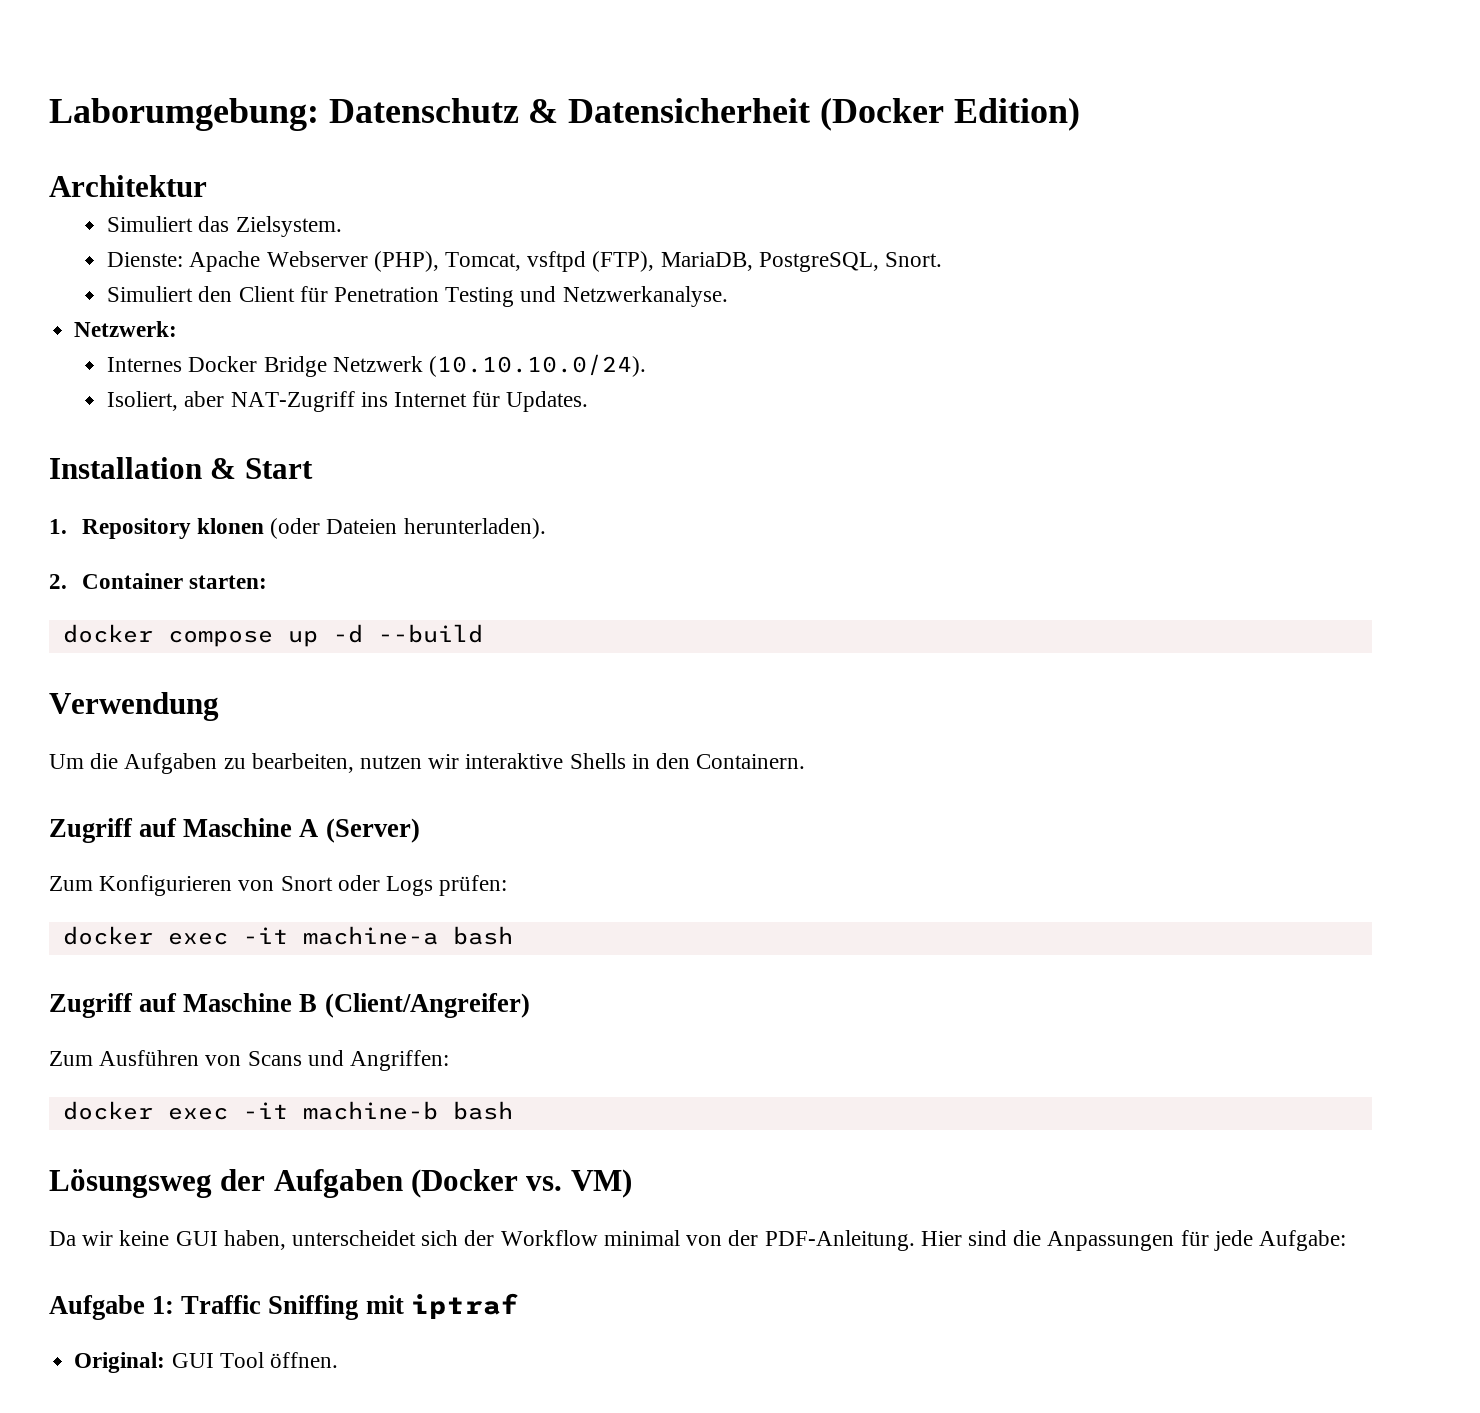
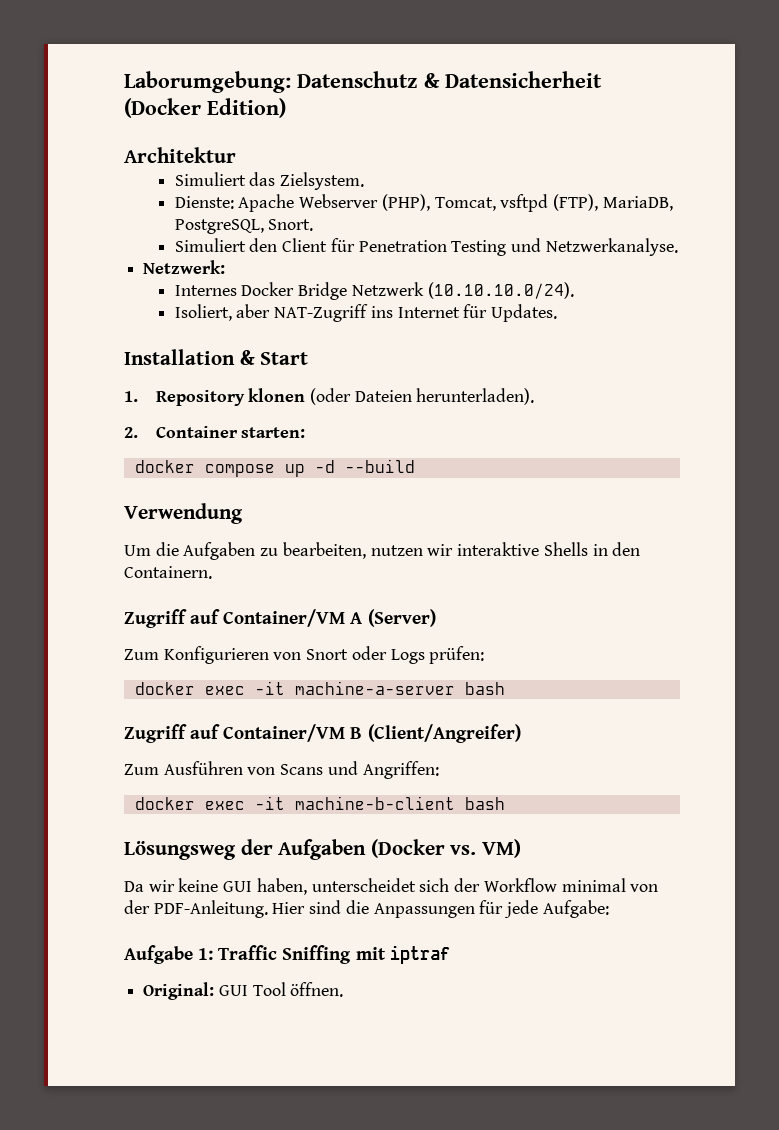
- Zugriff auf Maschine A (Server)
+ Zugriff auf Container/VM A (Server)
- docker exec -it machine-a bash
+ docker exec -it machine-a-server bash
- Zugriff auf Maschine B (Client/Angreifer)
+ Zugriff auf Container/VM B (Client/Angreifer)
- docker exec -it machine-b bash
+ docker exec -it machine-b-client bash

